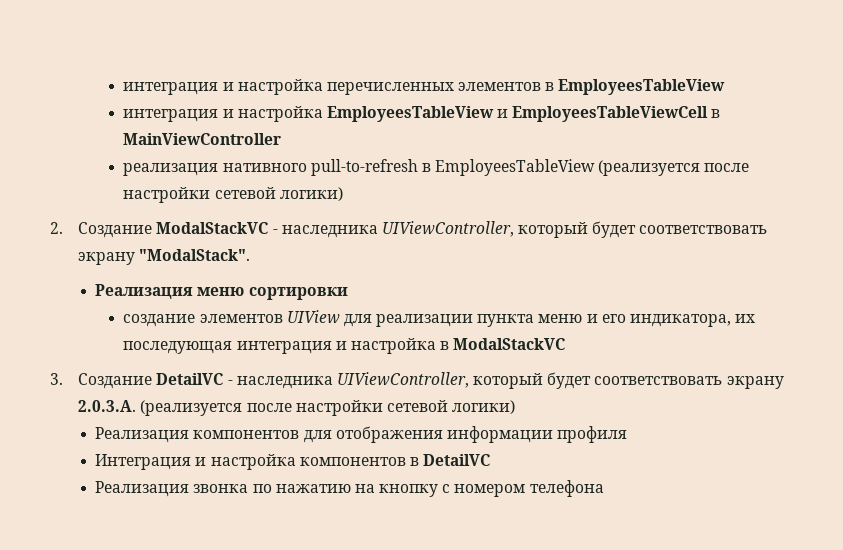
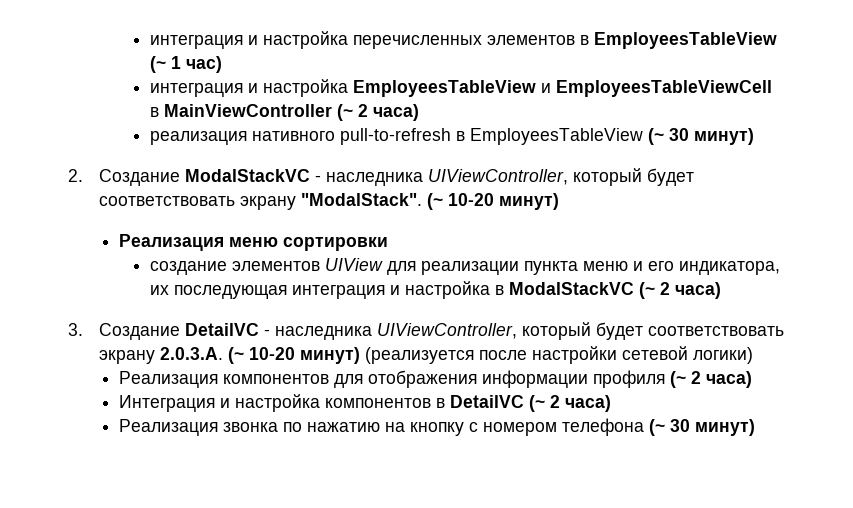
- интеграция и настройка перечисленных элементов в EmployeesTableView
+ интеграция и настройка перечисленных элементов в EmployeesTableView (~ 1 час)
- интеграция и настройка EmployeesTableView и EmployeesTableViewCell в MainViewController
+ интеграция и настройка EmployeesTableView и EmployeesTableViewCell в MainViewController (~ 2 часа)
- реализация нативного pull-to-refresh в EmployeesTableView (реализуется после настройки сетевой логики)
+ реализация нативного pull-to-refresh в EmployeesTableView (~ 30 минут)
- 2. Создание ModalStackVC - наследника UIViewController, который будет соответствовать экрану "ModalStack".
+ 2. Создание ModalStackVC - наследника UIViewController, который будет соответствовать экрану "ModalStack". (~ 10-20 минут)
- создание элементов UIView для реализации пункта меню и его индикатора, их последующая интеграция и настройка в ModalStackVC
+ создание элементов UIView для реализации пункта меню и его индикатора, их последующая интеграция и настройка в ModalStackVC (~ 2 часа)
- 3. Создание DetailVC - наследника UIViewController, который будет соответствовать экрану 2.0.3.А. (реализуется после настройки сетевой логики)
+ 3. Создание DetailVC - наследника UIViewController, который будет соответствовать экрану 2.0.3.А. (~ 10-20 минут) (реализуется после настройки сетевой логики)
- Реализация компонентов для отображения информации профиля
+ Реализация компонентов для отображения информации профиля (~ 2 часа)
- Интеграция и настройка компонентов в DetailVC
+ Интеграция и настройка компонентов в DetailVC (~ 2 часа)
- Реализация звонка по нажатию на кнопку с номером телефона
+ Реализация звонка по нажатию на кнопку с номером телефона (~ 30 минут)

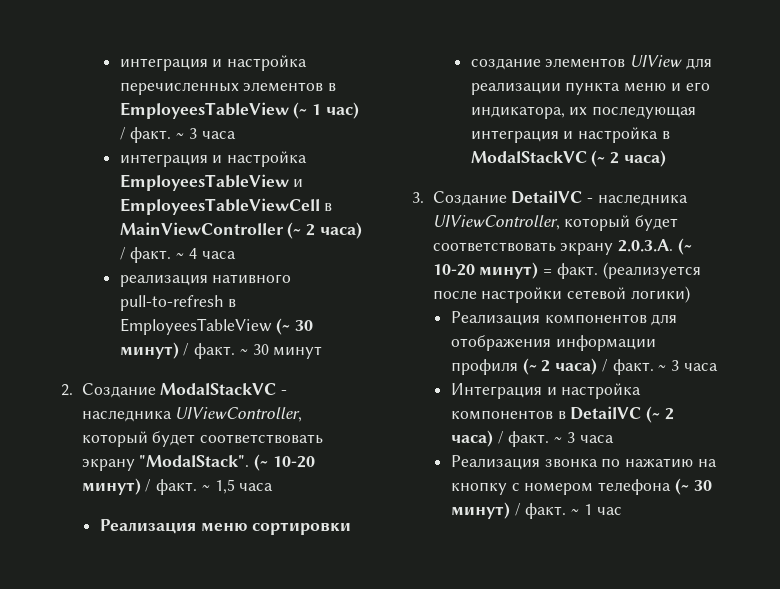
- интеграция и настройка перечисленных элементов в EmployeesTableView (~ 1 час)
+ интеграция и настройка перечисленных элементов в EmployeesTableView (~ 1 час) / факт. ~ 3 часа
- интеграция и настройка EmployeesTableView и EmployeesTableViewCell в MainViewController (~ 2 часа)
+ интеграция и настройка EmployeesTableView и EmployeesTableViewCell в MainViewController (~ 2 часа) / факт. ~ 4 часа
- реализация нативного pull-to-refresh в EmployeesTableView (~ 30 минут)
+ реализация нативного pull-to-refresh в EmployeesTableView (~ 30 минут) / факт. ~ 30 минут
- 2. Создание ModalStackVC - наследника UIViewController, который будет соответствовать экрану "ModalStack". (~ 10-20 минут)
+ 2. Создание ModalStackVC - наследника UIViewController, который будет соответствовать экрану "ModalStack". (~ 10-20 минут) / факт. ~ 1,5 часа
- 3. Создание DetailVC - наследника UIViewController, который будет соответствовать экрану 2.0.3.А. (~ 10-20 минут) (реализуется после настройки сетевой логики)
+ 3. Создание DetailVC - наследника UIViewController, который будет соответствовать экрану 2.0.3.А. (~ 10-20 минут) = факт. (реализуется после настройки сетевой логики)
- Реализация компонентов для отображения информации профиля (~ 2 часа)
+ Реализация компонентов для отображения информации профиля (~ 2 часа) / факт. ~ 3 часа
- Интеграция и настройка компонентов в DetailVC (~ 2 часа)
+ Интеграция и настройка компонентов в DetailVC (~ 2 часа) / факт. ~ 3 часа
- Реализация звонка по нажатию на кнопку с номером телефона (~ 30 минут)
+ Реализация звонка по нажатию на кнопку с номером телефона (~ 30 минут) / факт. ~ 1 час

